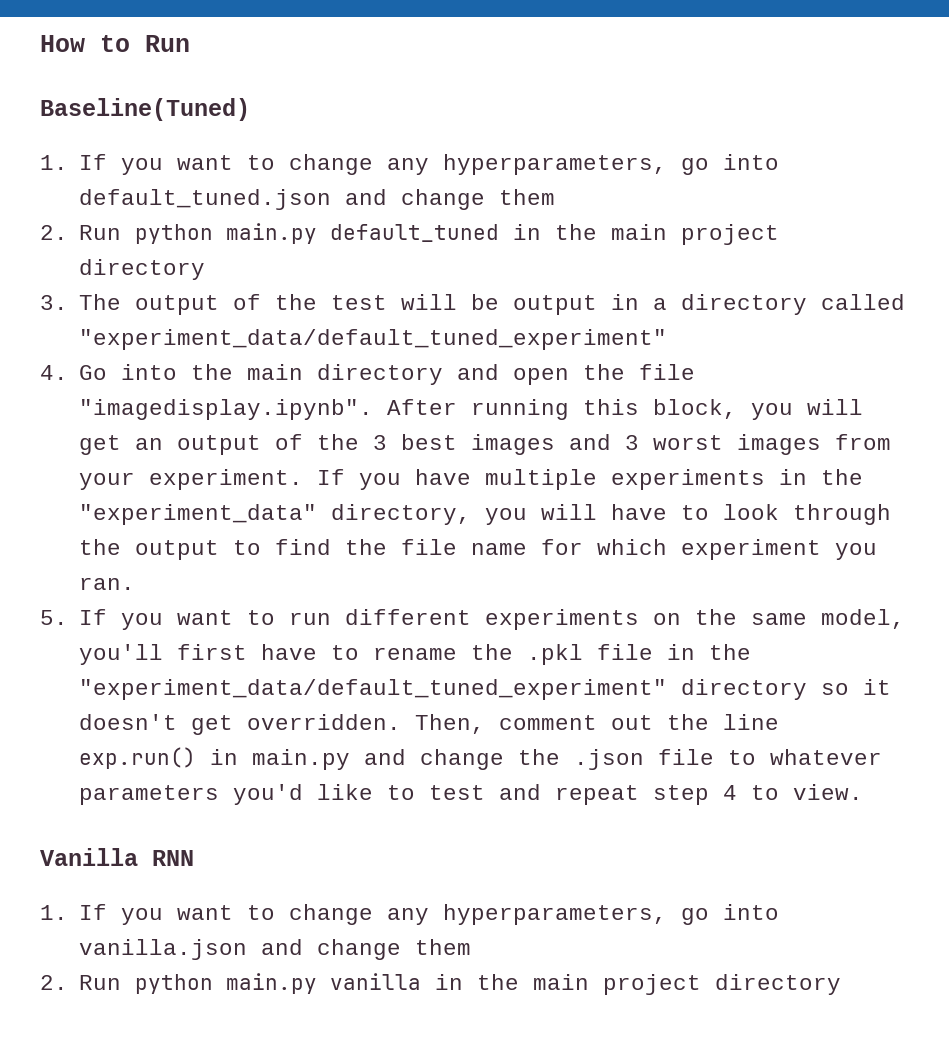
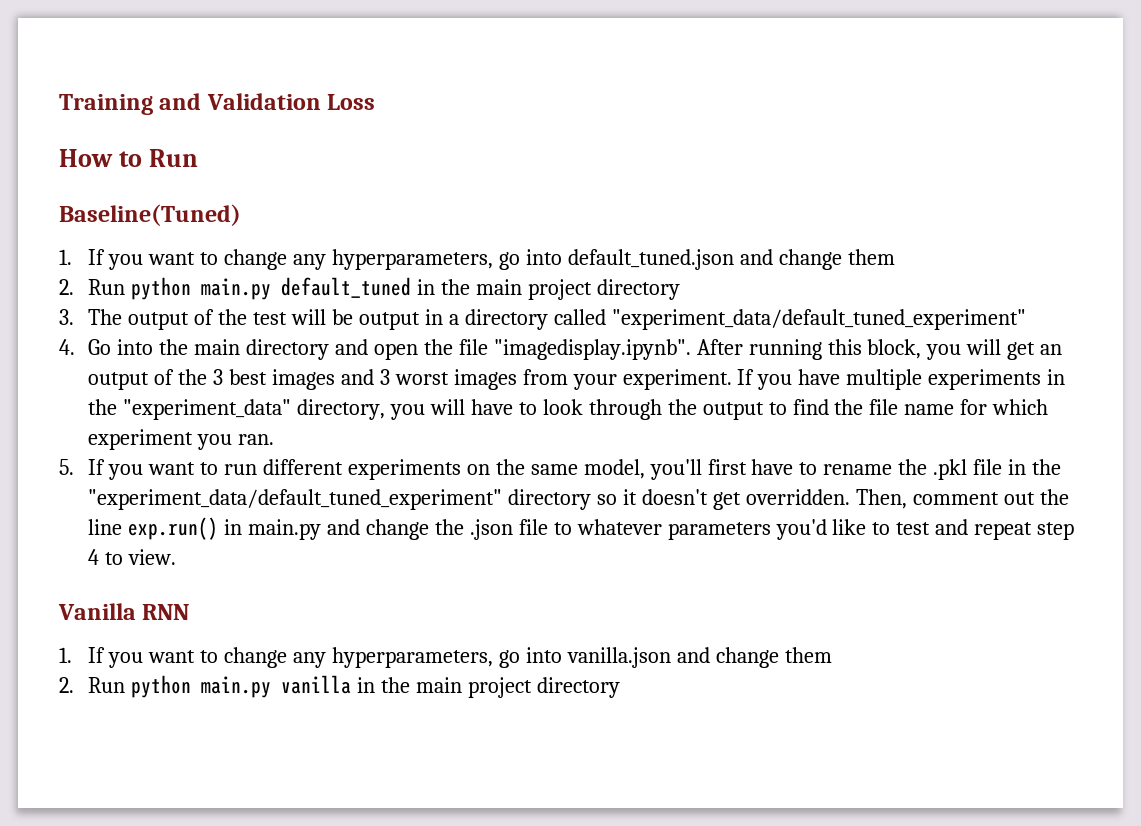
+ Training and Validation Loss

